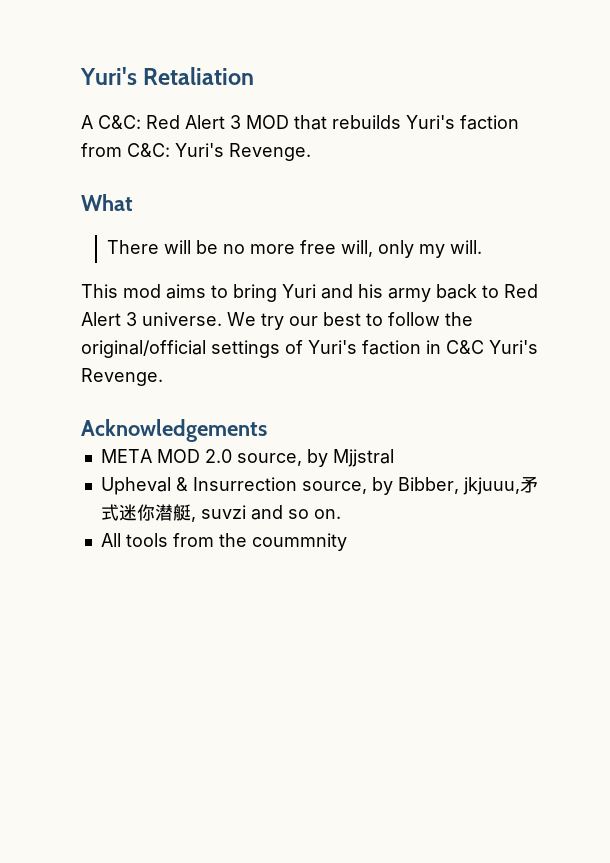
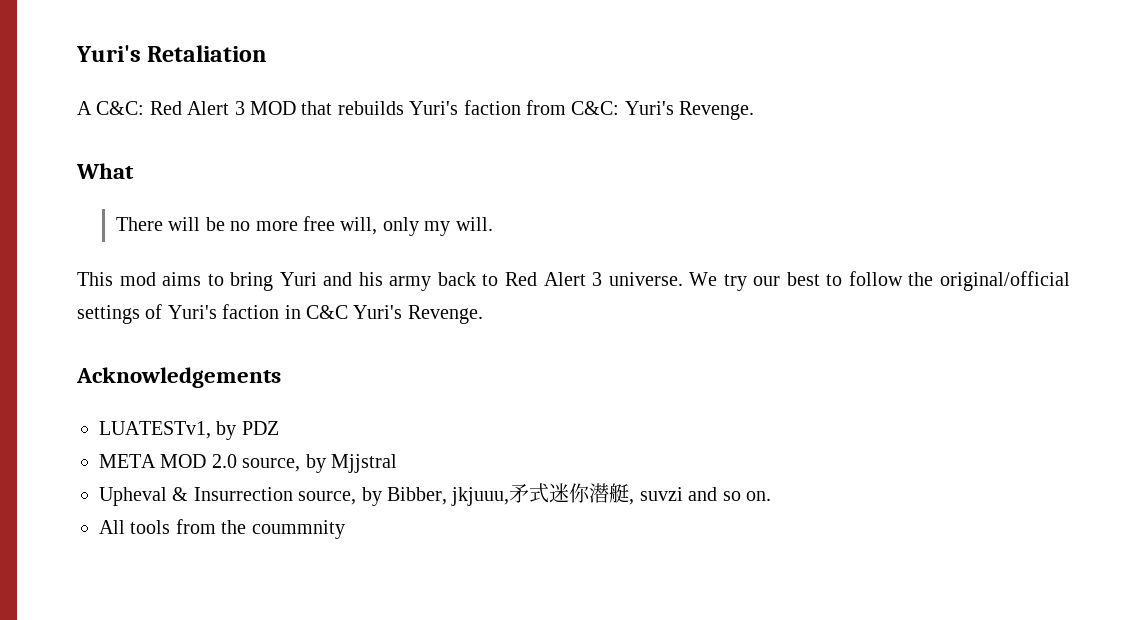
+ LUATESTv1, by PDZ

